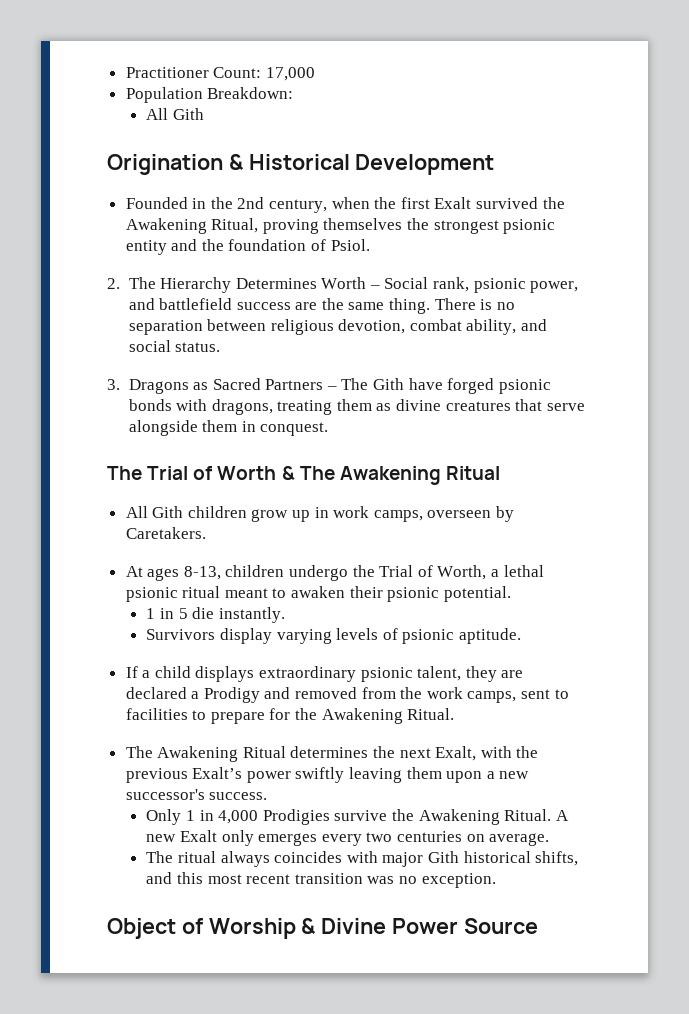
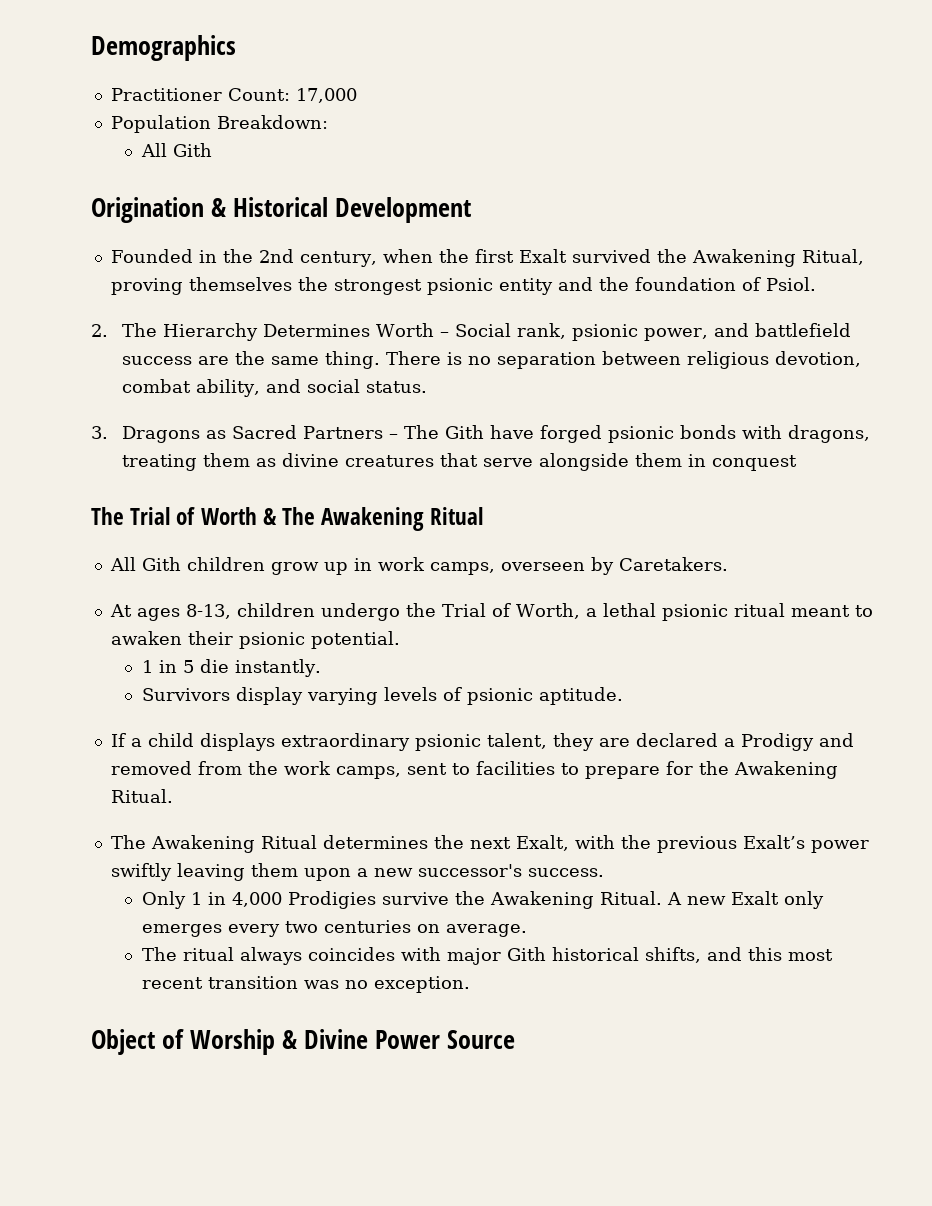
+ Demographics
- 3. Dragons as Sacred Partners – The Gith have forged psionic bonds with dragons, treating them as divine creatures that serve alongside them in conquest.
+ 3. Dragons as Sacred Partners – The Gith have forged psionic bonds with dragons, treating them as divine creatures that serve alongside them in conquest

